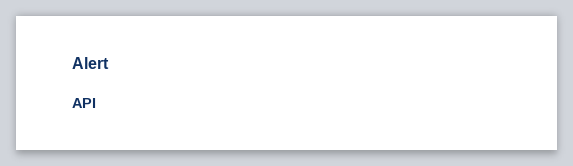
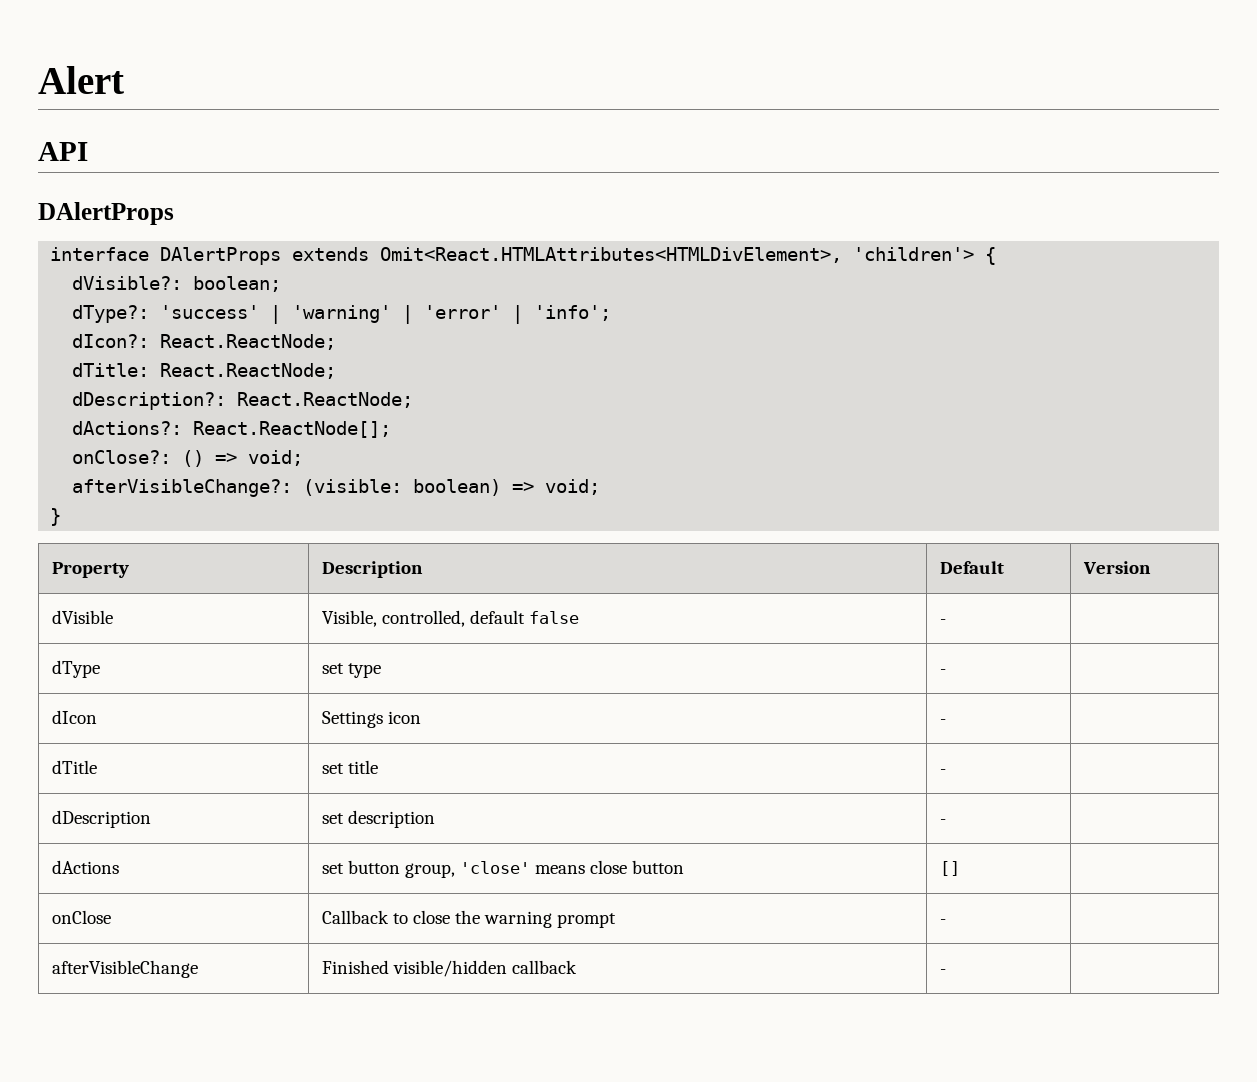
  API
+ DAlertProps
+ interface DAlertProps extends Omit<React.HTMLAttributes<HTMLDivElement>, 'children'> {
+ dVisible?: boolean;
+ dType?: 'success' | 'warning' | 'error' | 'info';
+ dIcon?: React.ReactNode;
+ dTitle: React.ReactNode;
+ dDescription?: React.ReactNode;
+ dActions?: React.ReactNode[];
+ onClose?: () => void;
+ afterVisibleChange?: (visible: boolean) => void;
+ }
+ Property | Description | Default | Version
+ dVisible | Visible, controlled, default false | - |
+ dType | set type | - |
+ dIcon | Settings icon | - |
+ dTitle | set title | - |
+ dDescription | set description | - |
+ dActions | set button group, 'close' means close button | [] |
+ onClose | Callback to close the warning prompt | - |
+ afterVisibleChange | Finished visible/hidden callback | - |

